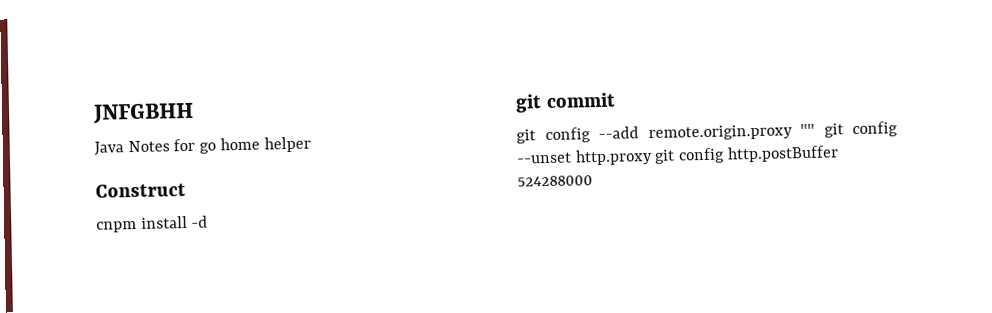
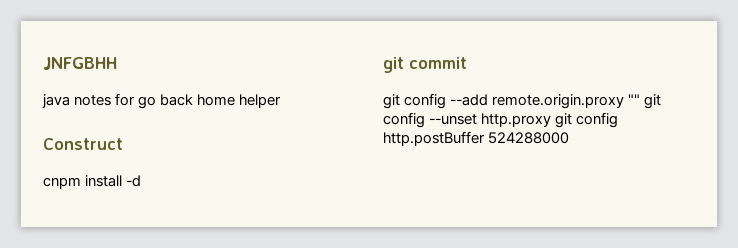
- Java Notes for go home helper
+ java notes for go back home helper

